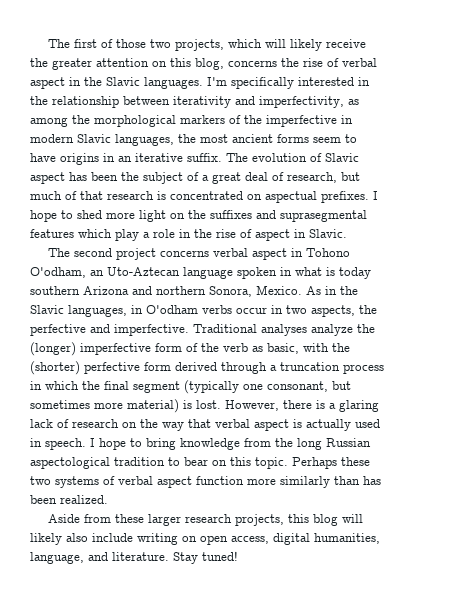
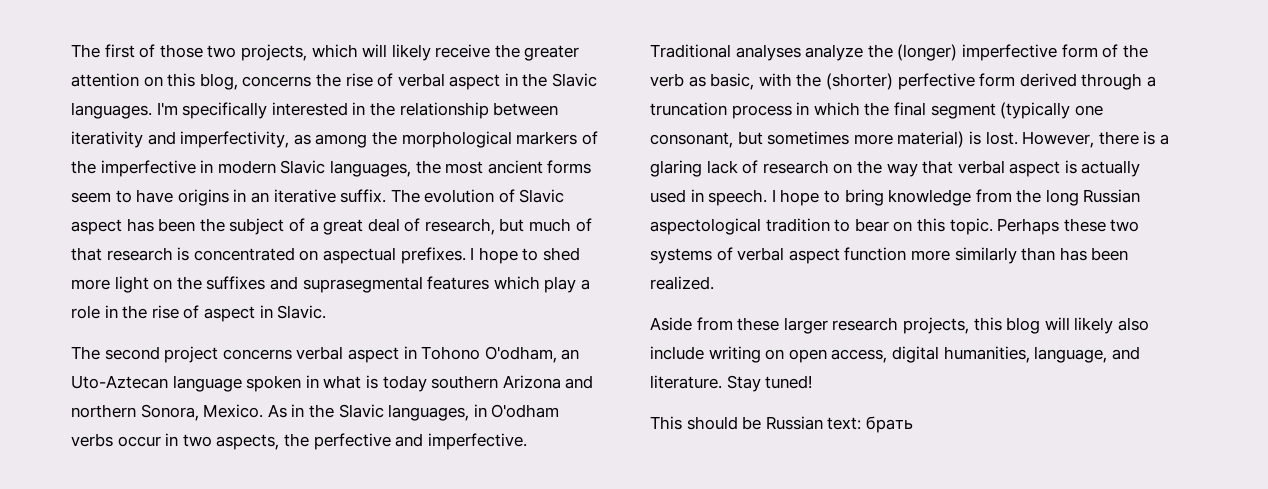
+ This should be Russian text: брать

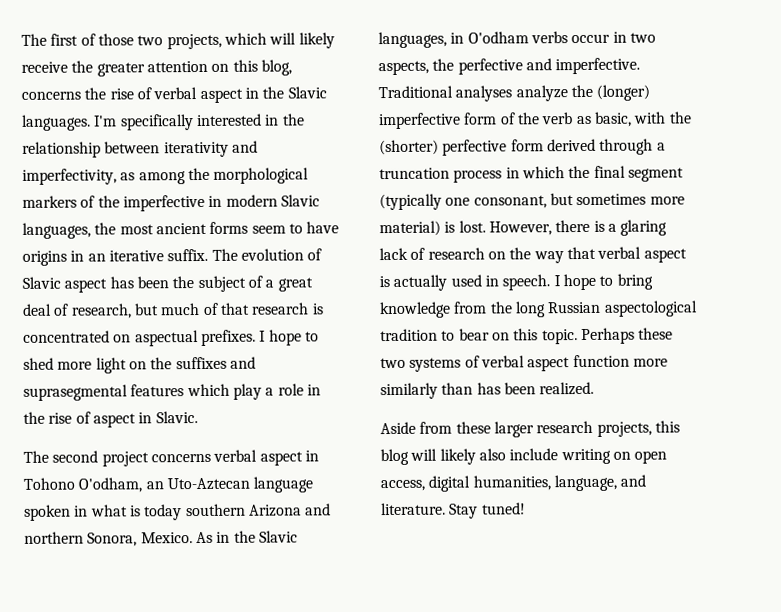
- This should be Russian text: брать

